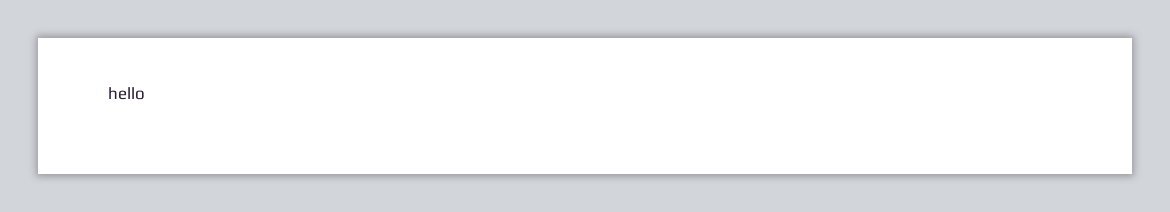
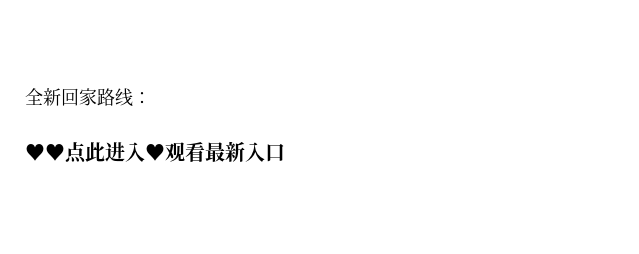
- hello
+ 全新回家路线：
+ ♥♥点此进入♥观看最新入口

